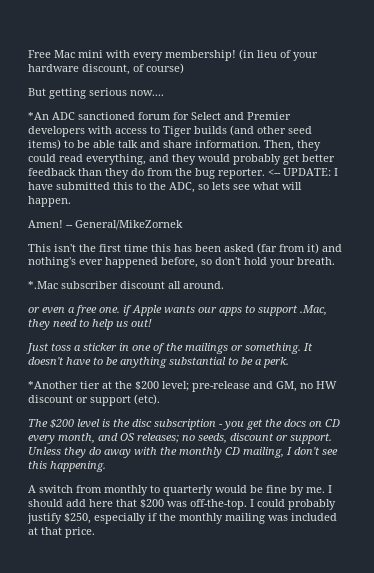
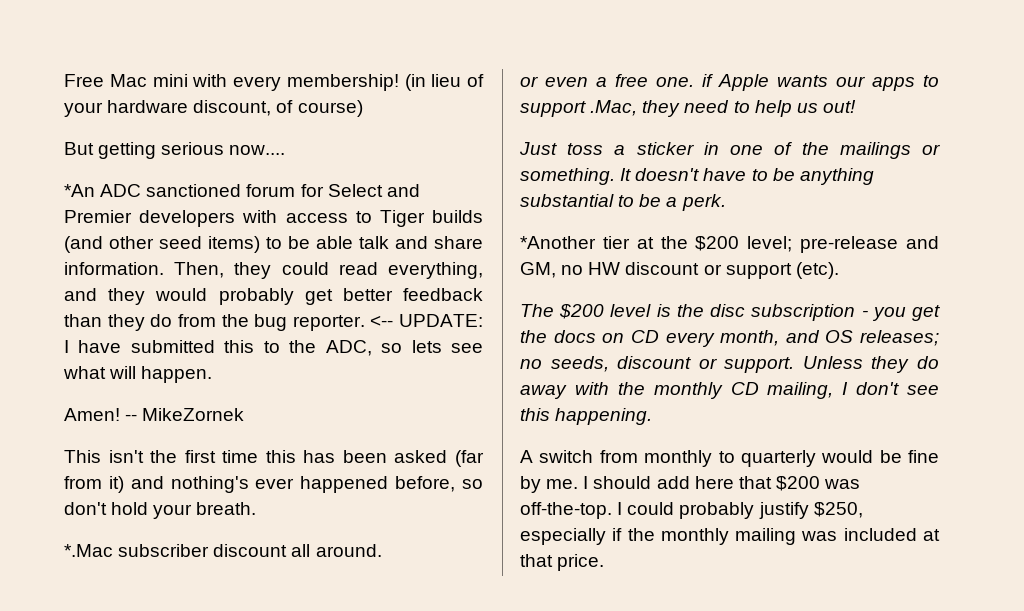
- -- General/MikeZornek
+ -- MikeZornek

